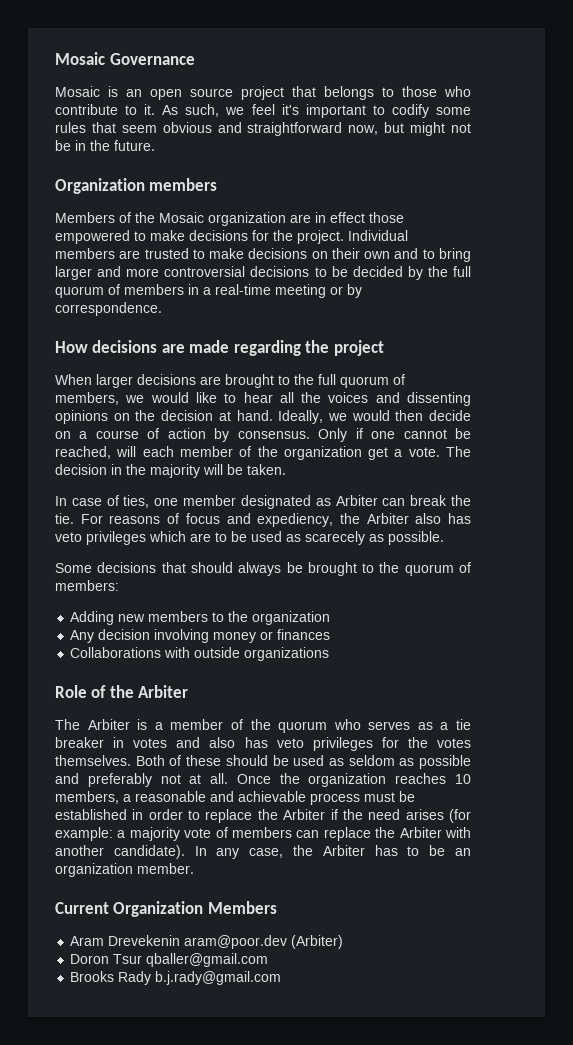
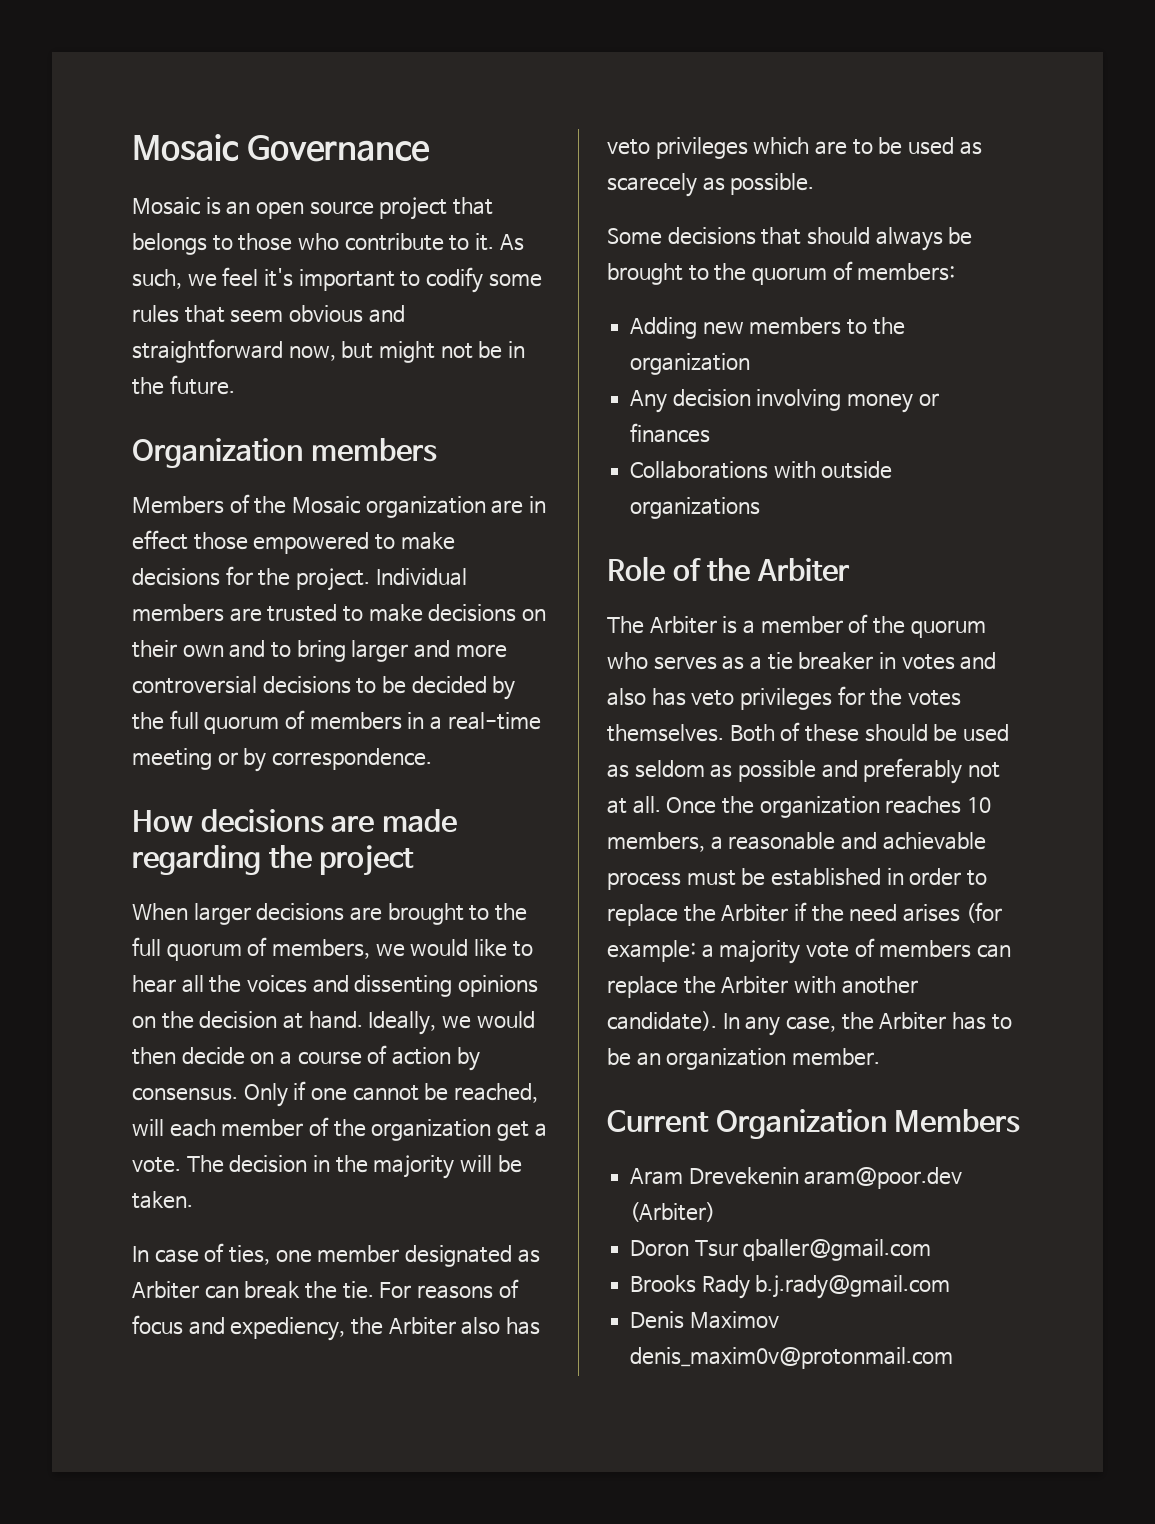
+ Denis Maximov denis_maxim0v@protonmail.com

